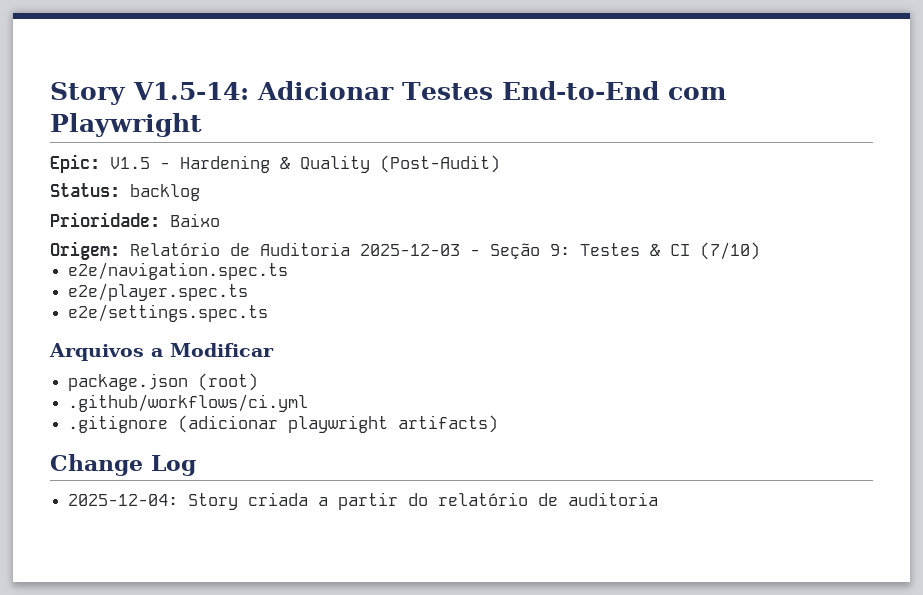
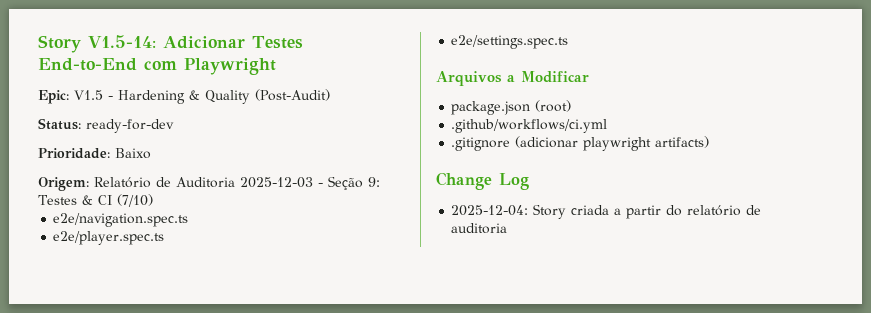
- Status: backlog
+ Status: ready-for-dev

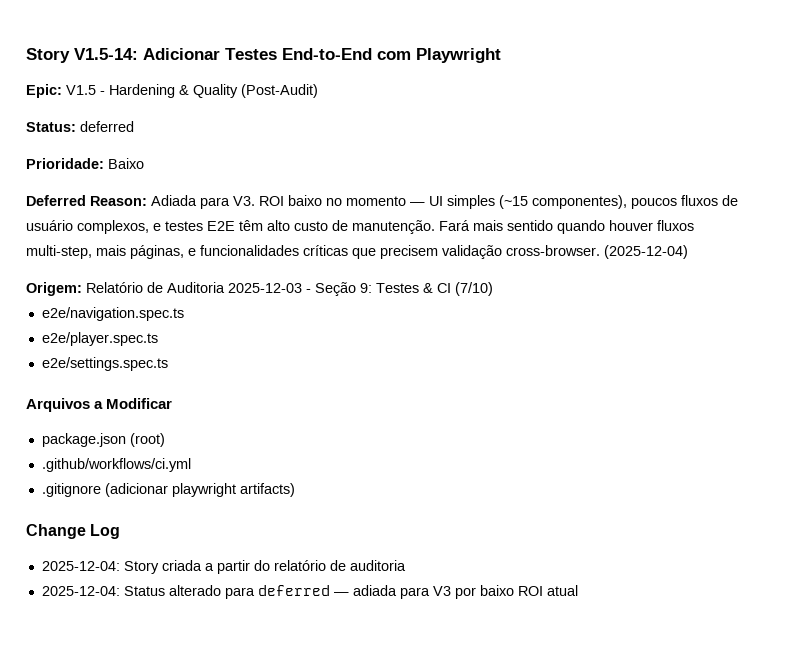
- Status: ready-for-dev
+ Status: deferred
+ Deferred Reason: Adiada para V3. ROI baixo no momento — UI simples (~15 componentes), poucos fluxos de usuário complexos, e testes E2E têm alto custo de manutenção. Fará mais sentido quando houver fluxos multi-step, mais páginas, e funcionalidades críticas que precisem validação cross-browser. (2025-12-04)
+ 2025-12-04: Status alterado para deferred — adiada para V3 por baixo ROI atual

